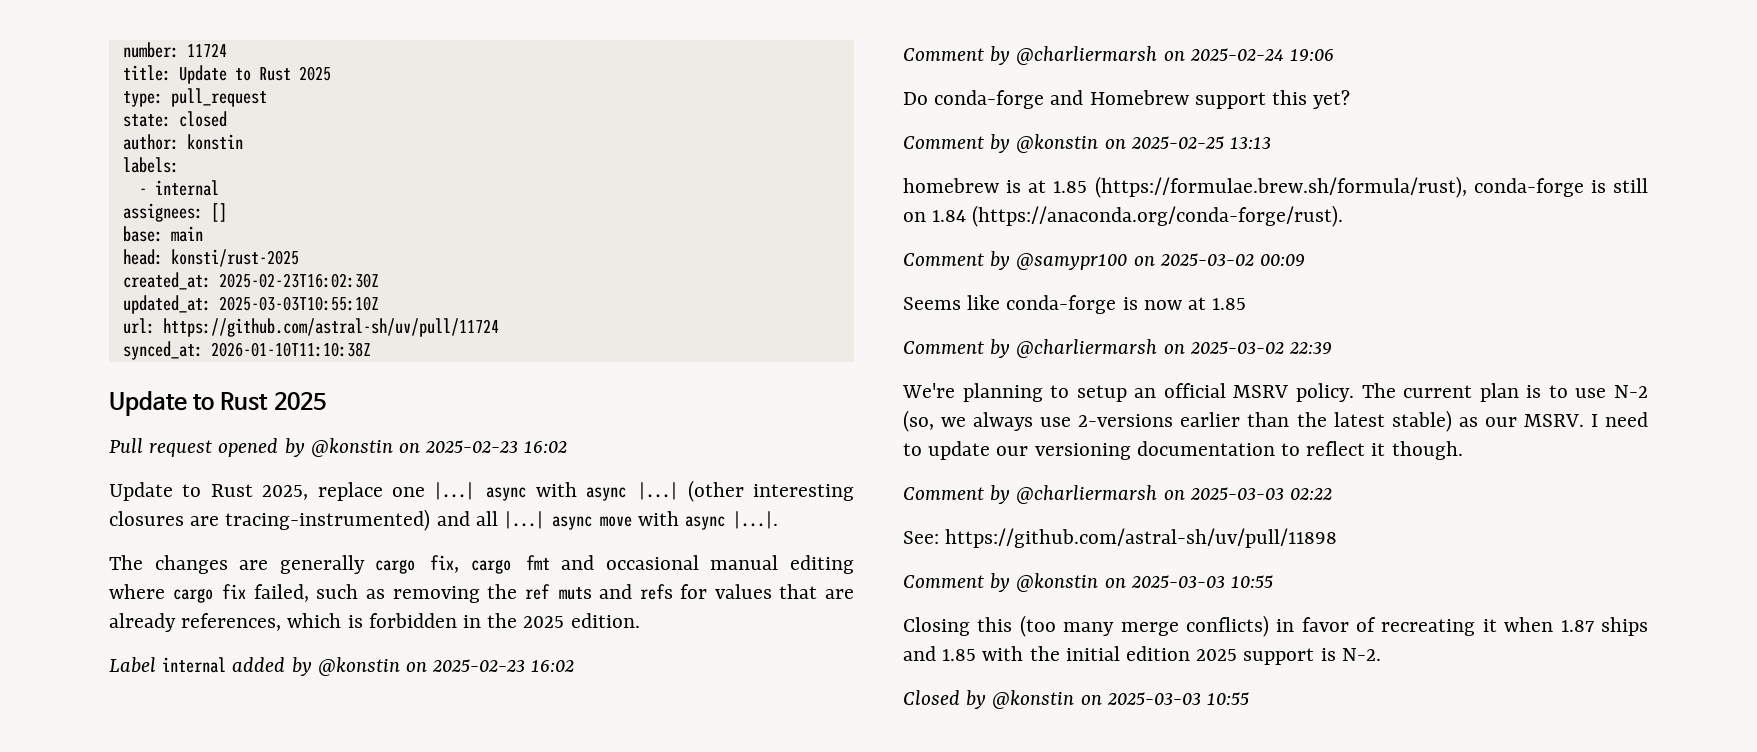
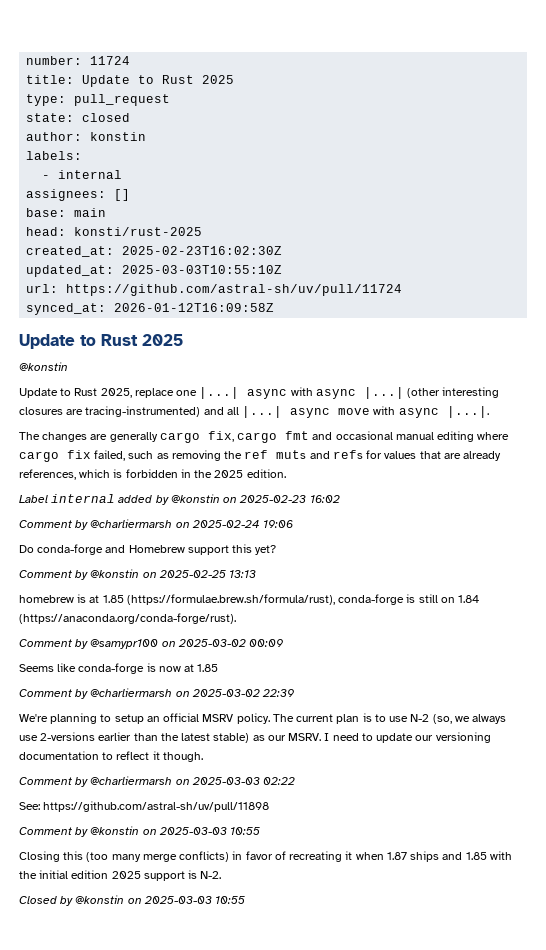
- synced_at: 2026-01-10T11:10:38Z
+ synced_at: 2026-01-12T16:09:58Z
  Update to Rust 2025
- Pull request opened by @konstin on 2025-02-23 16:02
+ @konstin

